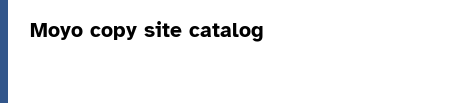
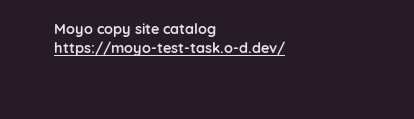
- Moyo copy site catalog
+ Moyo copy site catalog https://moyo-test-task.o-d.dev/

